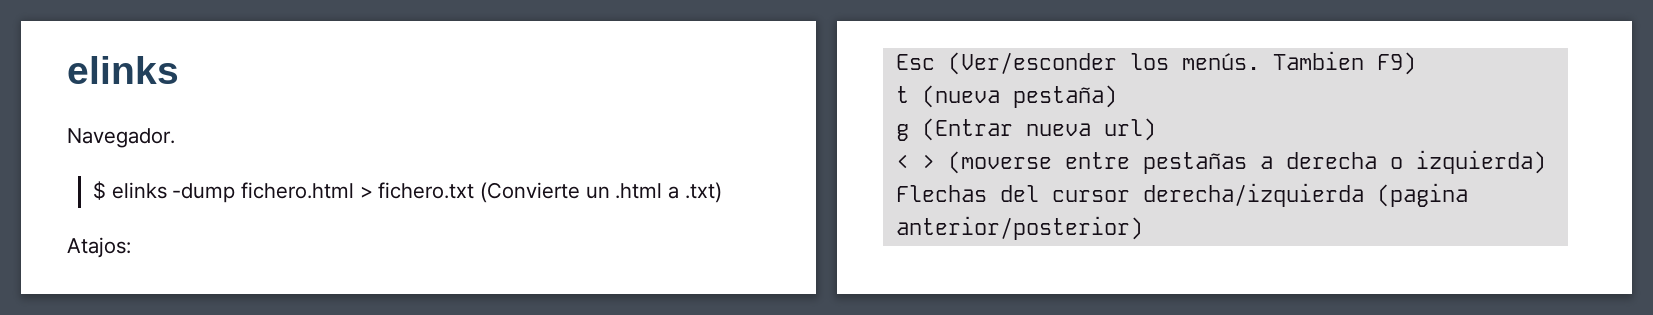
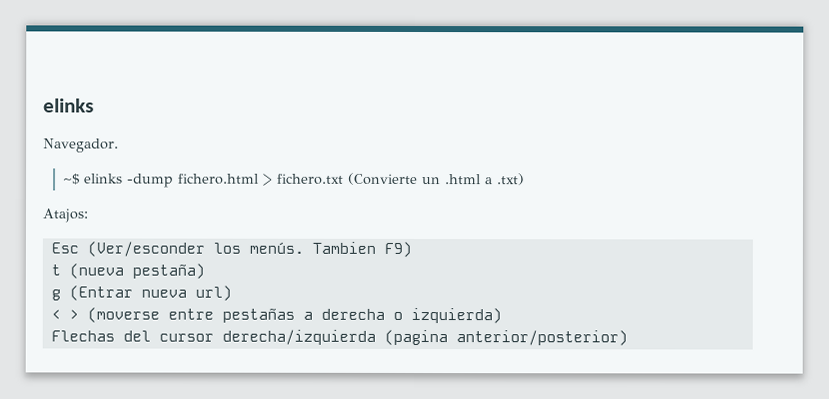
- $ elinks -dump fichero.html > fichero.txt (Convierte un .html a .txt)
+ ~$ elinks -dump fichero.html > fichero.txt (Convierte un .html a .txt)

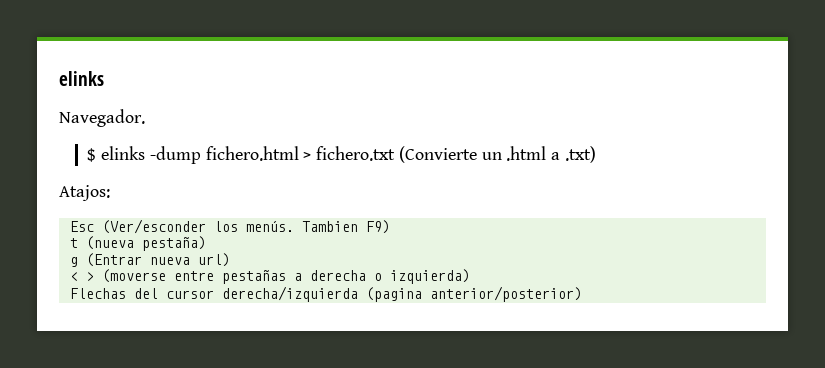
- ~$ elinks -dump fichero.html > fichero.txt (Convierte un .html a .txt)
+ $ elinks -dump fichero.html > fichero.txt (Convierte un .html a .txt)

